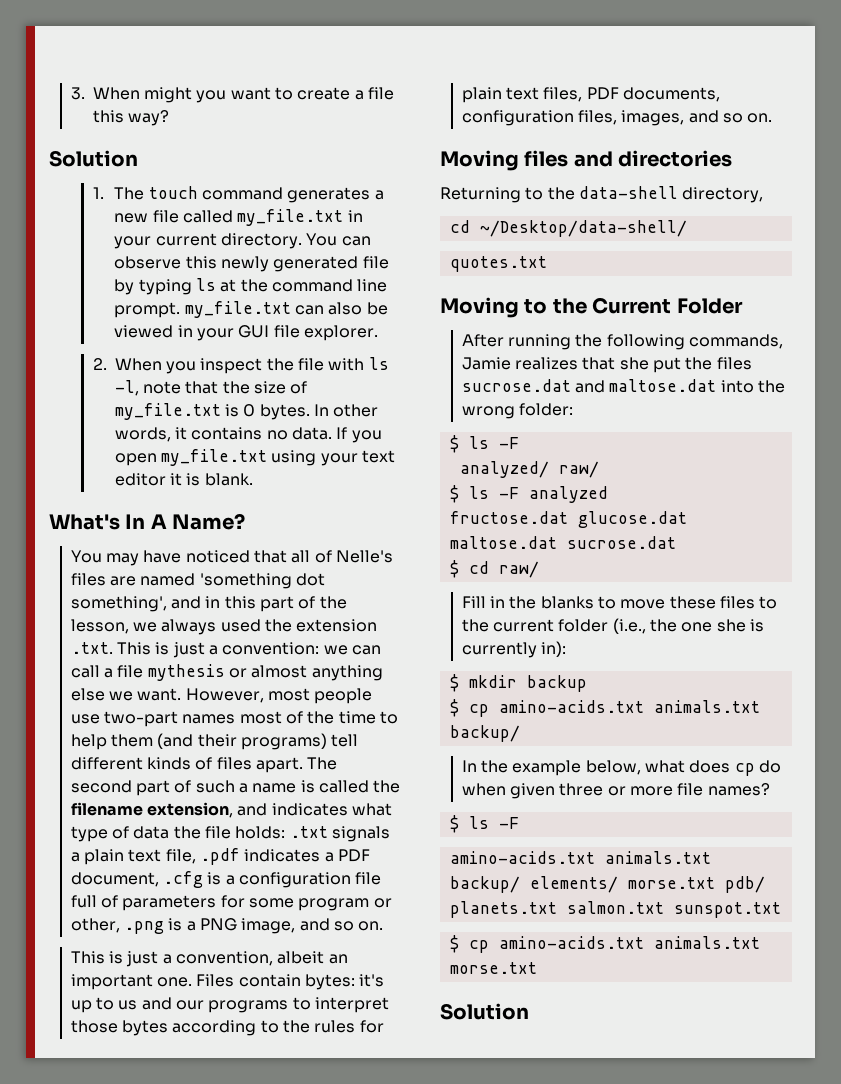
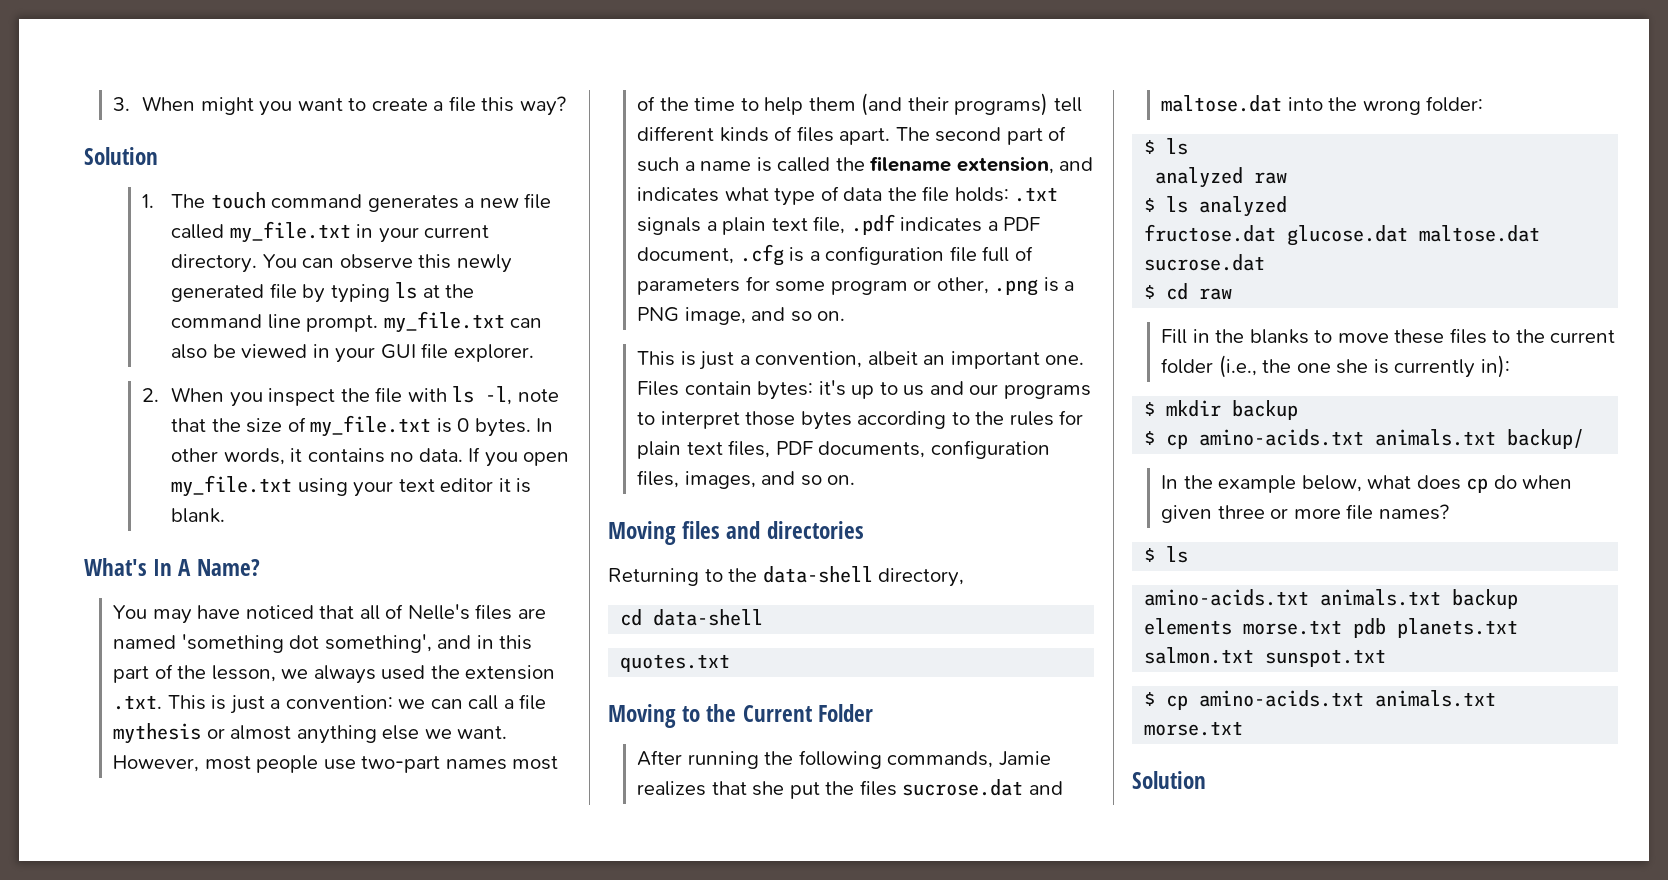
- cd ~/Desktop/data-shell/
+ cd data-shell
  After running the following commands, Jamie realizes that she put the files sucrose.dat and maltose.dat into the wrong folder:
- $ ls -F
- analyzed/ raw/
- $ ls -F analyzed
+ $ ls
+ analyzed raw
+ $ ls analyzed
- $ cd raw/
+ $ cd raw
  In the example below, what does cp do when given three or more file names?
- $ ls -F
- amino-acids.txt animals.txt backup/ elements/ morse.txt pdb/ planets.txt salmon.txt sunspot.txt
+ $ ls
+ amino-acids.txt animals.txt backup elements morse.txt pdb planets.txt salmon.txt sunspot.txt

